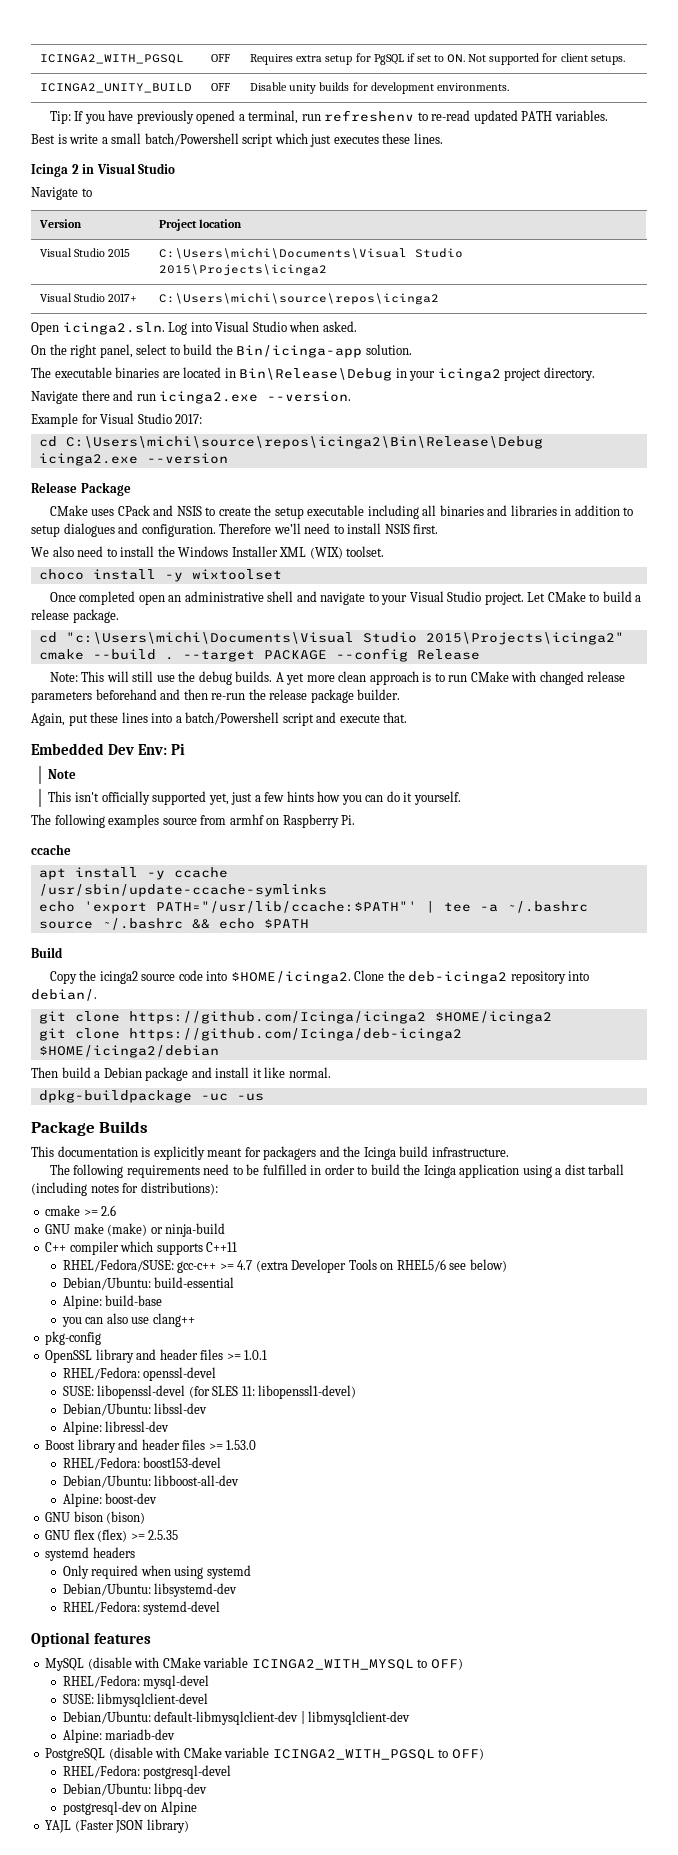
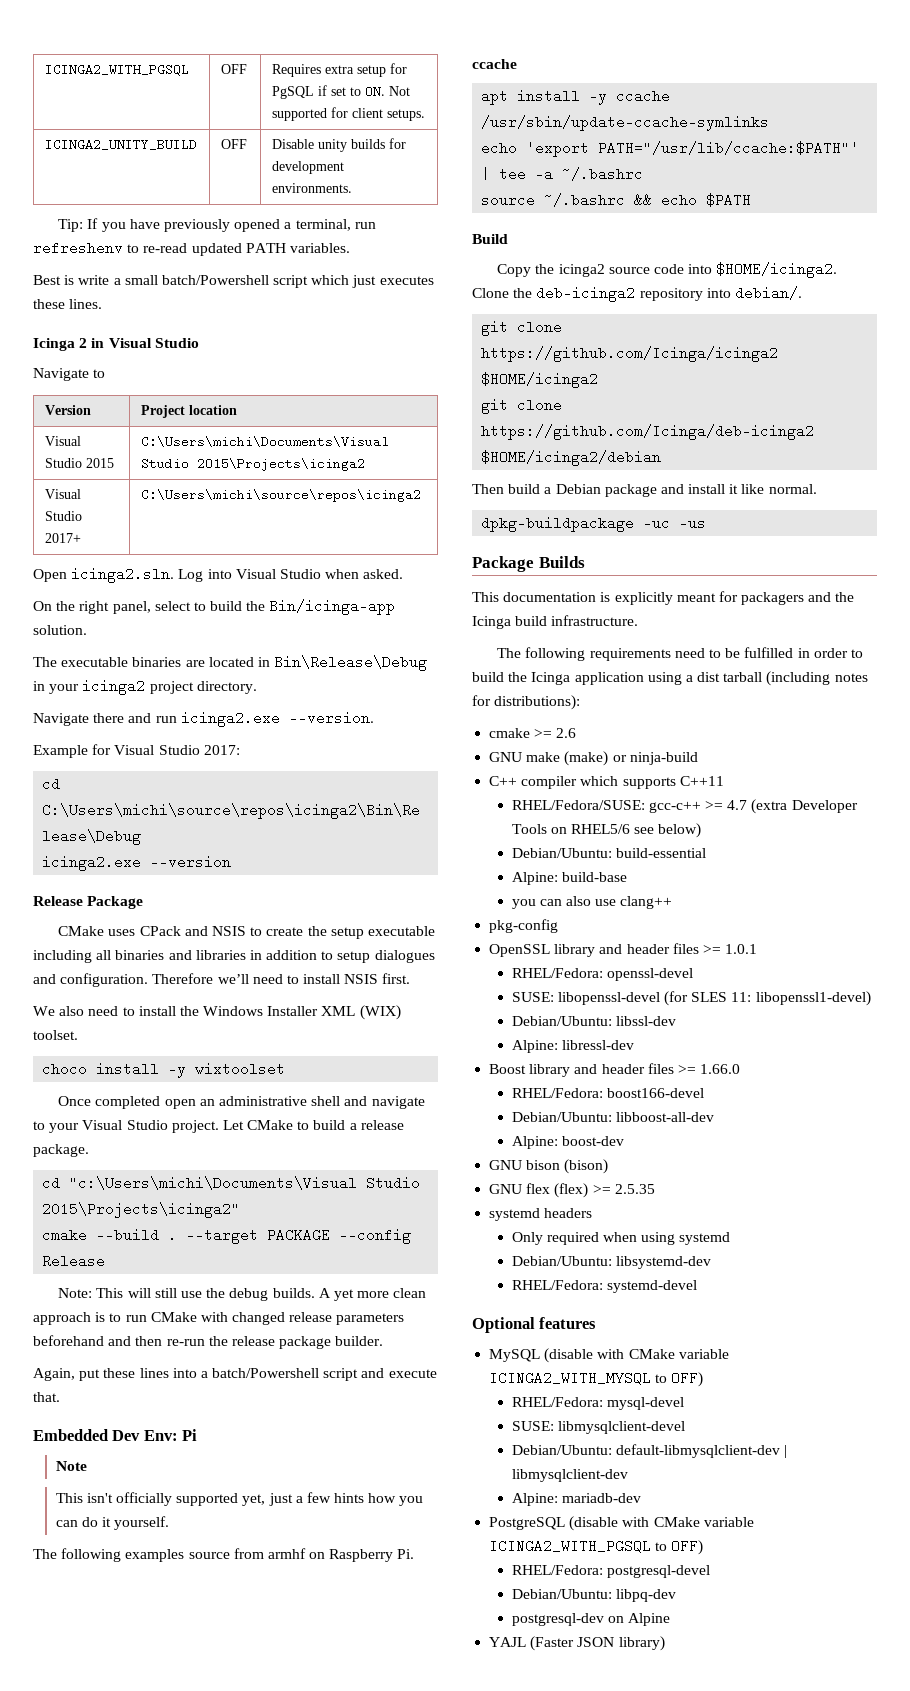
- Boost library and header files >= 1.53.0
- RHEL/Fedora: boost153-devel
+ Boost library and header files >= 1.66.0
+ RHEL/Fedora: boost166-devel

